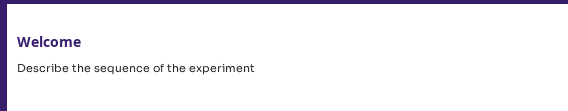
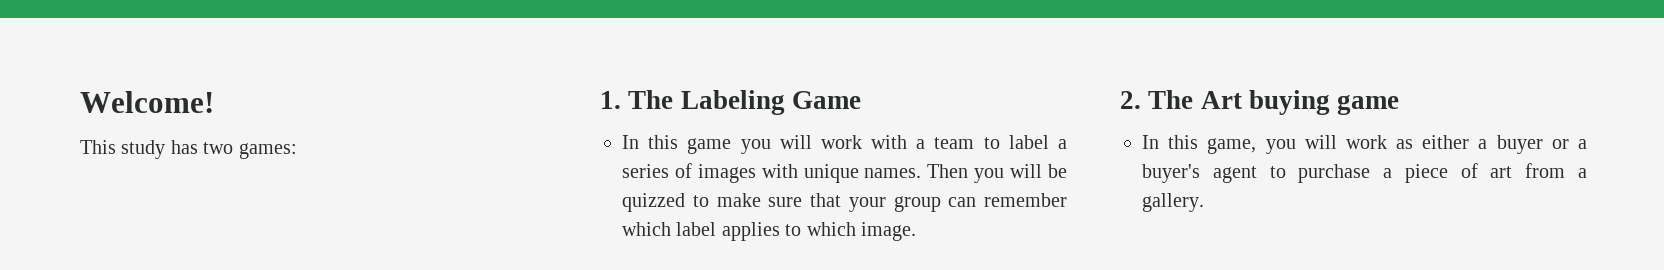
- Welcome
- Describe the sequence of the experiment
+ Welcome!
+ This study has two games:
+ 1. The Labeling Game
+ In this game you will work with a team to label a series of images with unique names. Then you will be quizzed to make sure that your group can remember which label applies to which image.
+ 2. The Art buying game
+ In this game, you will work as either a buyer or a buyer's agent to purchase a piece of art from a gallery.

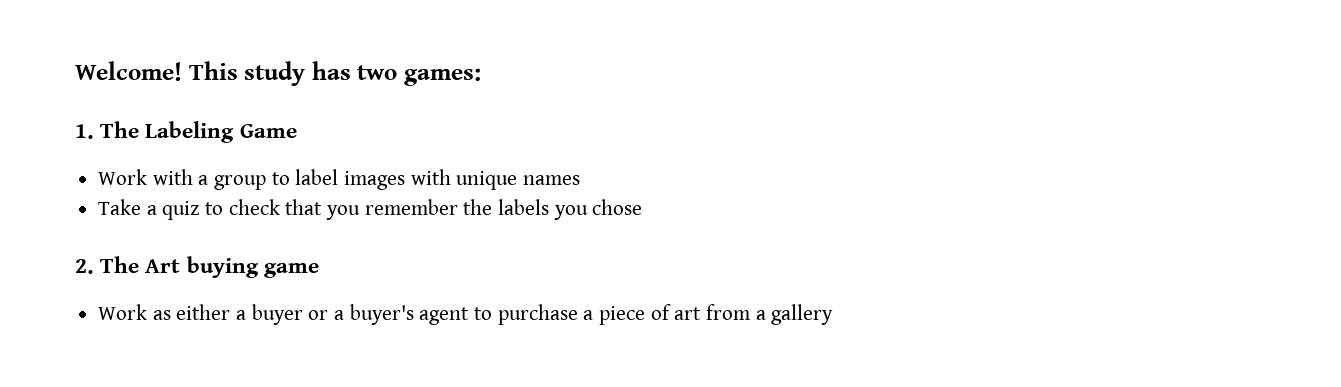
- Welcome!
- This study has two games:
+ Welcome! This study has two games:
- In this game you will work with a team to label a series of images with unique names. Then you will be quizzed to make sure that your group can remember which label applies to which image.
+ Work with a group to label images with unique names
+ Take a quiz to check that you remember the labels you chose
- In this game, you will work as either a buyer or a buyer's agent to purchase a piece of art from a gallery.
+ Work as either a buyer or a buyer's agent to purchase a piece of art from a gallery

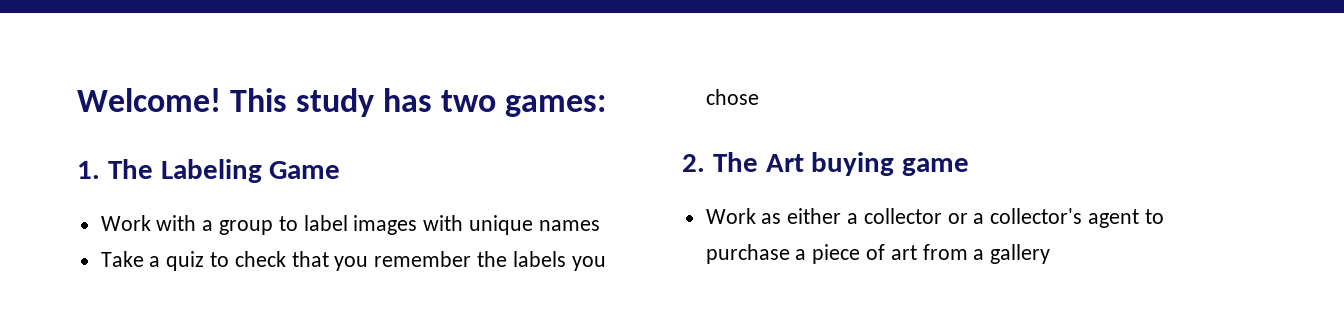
- Work as either a buyer or a buyer's agent to purchase a piece of art from a gallery
+ Work as either a collector or a collector's agent to purchase a piece of art from a gallery

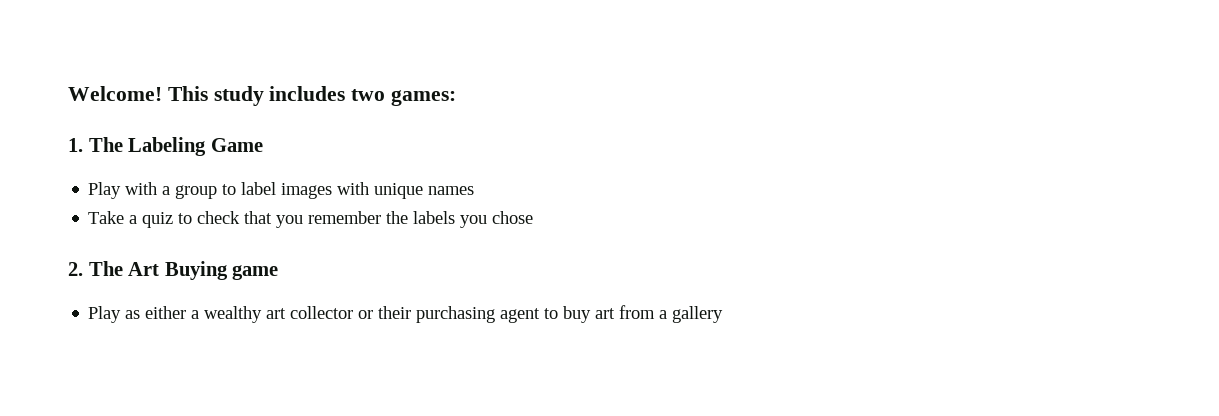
- This study has two games:
+ This study includes two games:
- Work with a group to label images with unique names
+ Play with a group to label images with unique names
- 2. The Art buying game
+ 2. The Art Buying game
- Work as either a collector or a collector's agent to purchase a piece of art from a gallery
+ Play as either a wealthy art collector or their purchasing agent to buy art from a gallery

